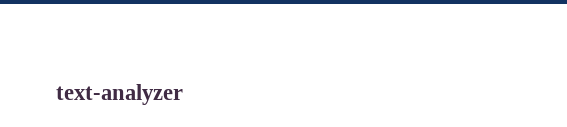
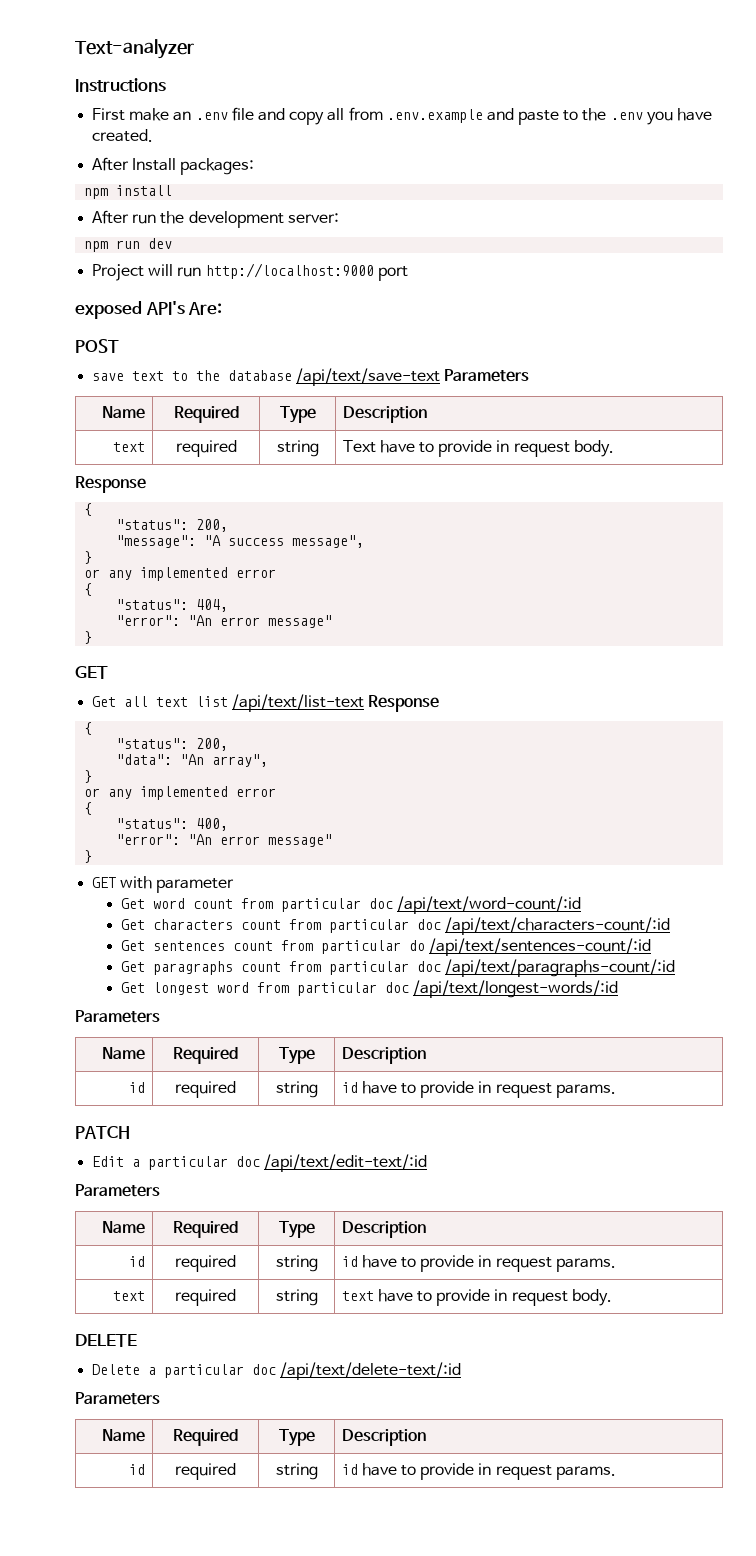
- text-analyzer
+ Text-analyzer
+ Instructions
+ First make an .env file and copy all from .env.example and paste to the .env you have created.
+ After Install packages:
+ npm install
+ After run the development server:
+ npm run dev
+ Project will run http://localhost:9000 port
+ exposed API's Are:
+ POST
+ save text to the database /api/text/save-text Parameters
+ Name | Required | Type | Description
+ text | required | string | Text have to provide in request body.
+ Response
+ {
+ "status": 200,
+ "message": "A success message",
+ }
+ or any implemented error
+ {
+ "status": 404,
+ "error": "An error message"
+ }
+ GET
+ Get all text list /api/text/list-text Response
+ {
+ "status": 200,
+ "data": "An array",
+ }
+ or any implemented error
+ {
+ "status": 400,
+ "error": "An error message"
+ }
+ GET with parameter
+ Get word count from particular doc /api/text/word-count/:id
+ Get characters count from particular doc /api/text/characters-count/:id
+ Get sentences count from particular do /api/text/sentences-count/:id
+ Get paragraphs count from particular doc /api/text/paragraphs-count/:id
+ Get longest word from particular doc /api/text/longest-words/:id
+ Parameters
+ Name | Required | Type | Description
+ id | required | string | id have to provide in request params.
+ PATCH
+ Edit a particular doc /api/text/edit-text/:id
+ Parameters
+ Name | Required | Type | Description
+ id | required | string | id have to provide in request params.
+ text | required | string | text have to provide in request body.
+ DELETE
+ Delete a particular doc /api/text/delete-text/:id
+ Parameters
+ Name | Required | Type | Description
+ id | required | string | id have to provide in request params.

